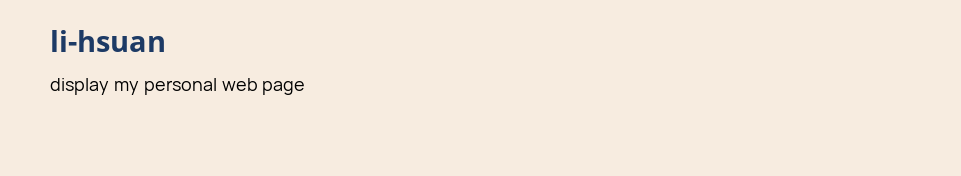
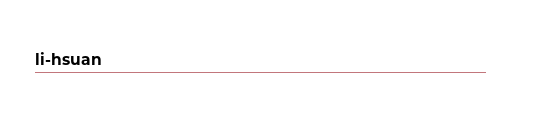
- display my personal web page

